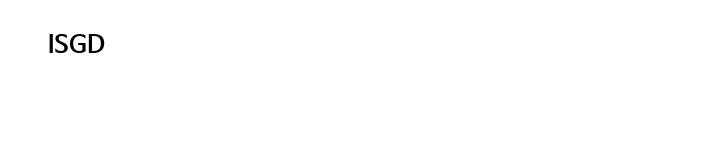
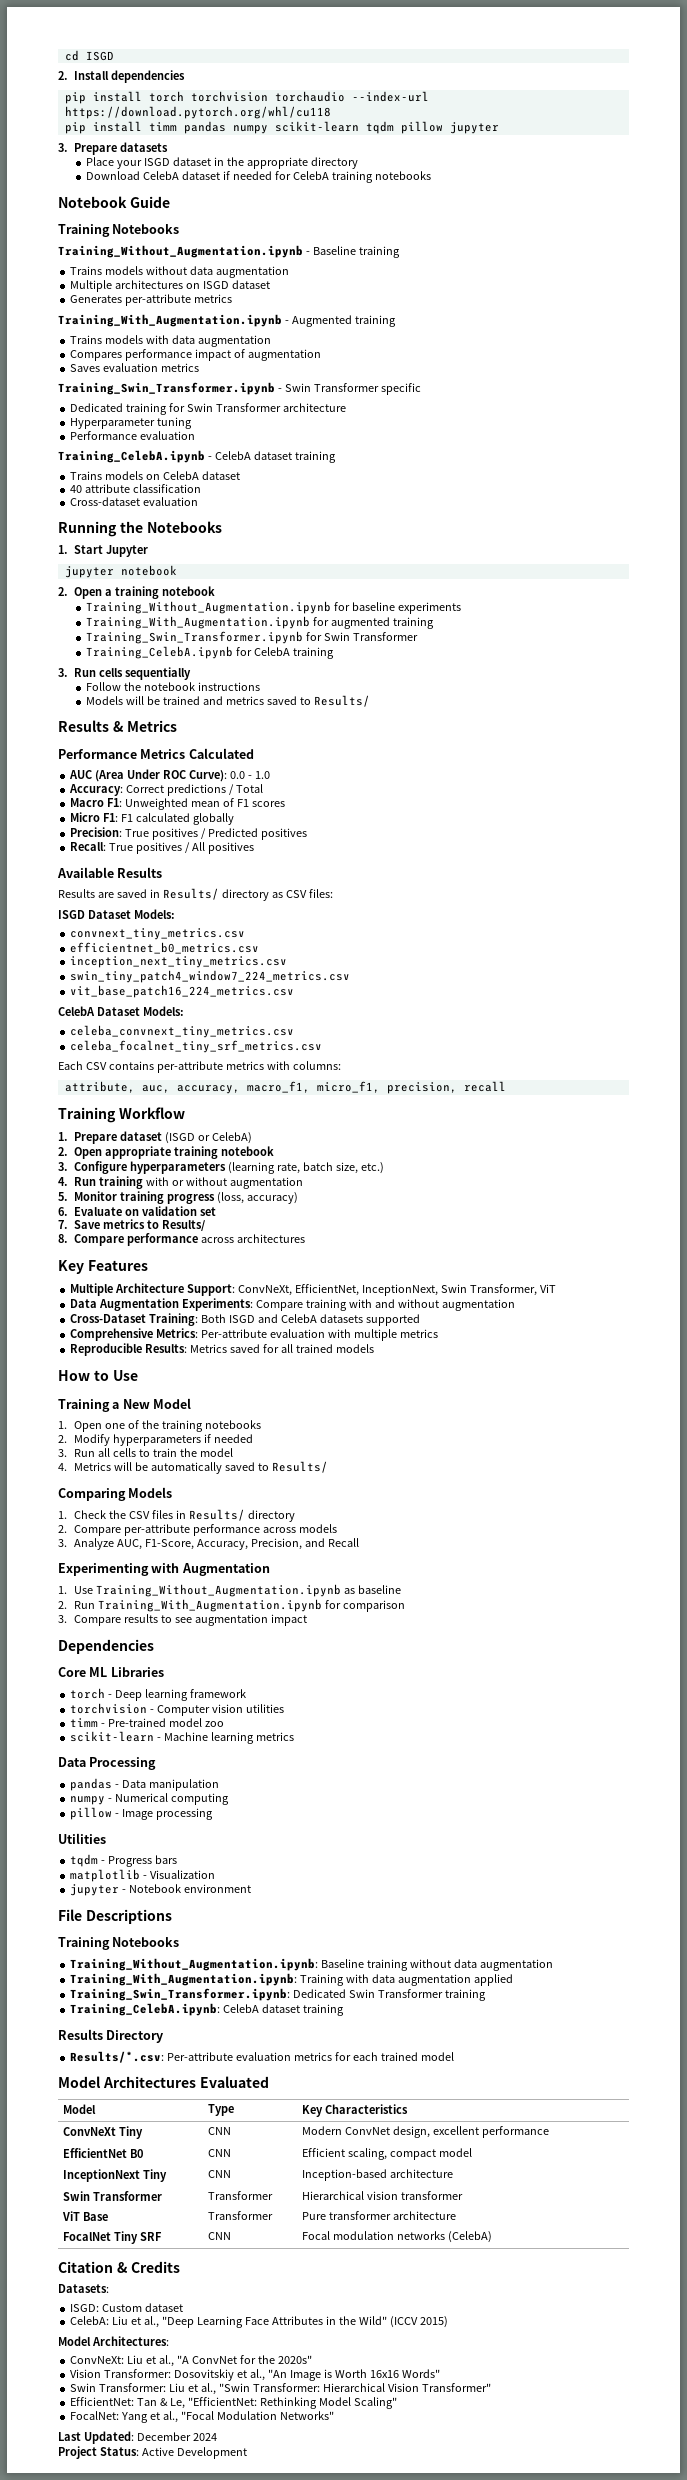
- ISGD
+ cd ISGD
+ 2. Install dependencies
+ pip install torch torchvision torchaudio --index-url https://download.pytorch.org/whl/cu118
+ pip install timm pandas numpy scikit-learn tqdm pillow jupyter
+ 3. Prepare datasets
+ Place your ISGD dataset in the appropriate directory
+ Download CelebA dataset if needed for CelebA training notebooks
+ Notebook Guide
+ Training Notebooks
+ Training_Without_Augmentation.ipynb - Baseline training
+ Trains models without data augmentation
+ Multiple architectures on ISGD dataset
+ Generates per-attribute metrics
+ Training_With_Augmentation.ipynb - Augmented training
+ Trains models with data augmentation
+ Compares performance impact of augmentation
+ Saves evaluation metrics
+ Training_Swin_Transformer.ipynb - Swin Transformer specific
+ Dedicated training for Swin Transformer architecture
+ Hyperparameter tuning
+ Performance evaluation
+ Training_CelebA.ipynb - CelebA dataset training
+ Trains models on CelebA dataset
+ 40 attribute classification
+ Cross-dataset evaluation
+ Running the Notebooks
+ 1. Start Jupyter
+ jupyter notebook
+ 2. Open a training notebook
+ Training_Without_Augmentation.ipynb for baseline experiments
+ Training_With_Augmentation.ipynb for augmented training
+ Training_Swin_Transformer.ipynb for Swin Transformer
+ Training_CelebA.ipynb for CelebA training
+ 3. Run cells sequentially
+ Follow the notebook instructions
+ Models will be trained and metrics saved to Results/
+ Results & Metrics
+ Performance Metrics Calculated
+ AUC (Area Under ROC Curve): 0.0 - 1.0
+ Accuracy: Correct predictions / Total
+ Macro F1: Unweighted mean of F1 scores
+ Micro F1: F1 calculated globally
+ Precision: True positives / Predicted positives
+ Recall: True positives / All positives
+ Available Results
+ Results are saved in Results/ directory as CSV files:
+ ISGD Dataset Models:
+ convnext_tiny_metrics.csv
+ efficientnet_b0_metrics.csv
+ inception_next_tiny_metrics.csv
+ swin_tiny_patch4_window7_224_metrics.csv
+ vit_base_patch16_224_metrics.csv
+ CelebA Dataset Models:
+ celeba_convnext_tiny_metrics.csv
+ celeba_focalnet_tiny_srf_metrics.csv
+ Each CSV contains per-attribute metrics with columns:
+ attribute, auc, accuracy, macro_f1, micro_f1, precision, recall
+ Training Workflow
+ 1. Prepare dataset (ISGD or CelebA)
+ 2. Open appropriate training notebook
+ 3. Configure hyperparameters (learning rate, batch size, etc.)
+ 4. Run training with or without augmentation
+ 5. Monitor training progress (loss, accuracy)
+ 6. Evaluate on validation set
+ 7. Save metrics to Results/
+ 8. Compare performance across architectures
+ Key Features
+ Multiple Architecture Support: ConvNeXt, EfficientNet, InceptionNext, Swin Transformer, ViT
+ Data Augmentation Experiments: Compare training with and without augmentation
+ Cross-Dataset Training: Both ISGD and CelebA datasets supported
+ Comprehensive Metrics: Per-attribute evaluation with multiple metrics
+ Reproducible Results: Metrics saved for all trained models
+ How to Use
+ Training a New Model
+ 1. Open one of the training notebooks
+ 2. Modify hyperparameters if needed
+ 3. Run all cells to train the model
+ 4. Metrics will be automatically saved to Results/
+ Comparing Models
+ 1. Check the CSV files in Results/ directory
+ 2. Compare per-attribute performance across models
+ 3. Analyze AUC, F1-Score, Accuracy, Precision, and Recall
+ Experimenting with Augmentation
+ 1. Use Training_Without_Augmentation.ipynb as baseline
+ 2. Run Training_With_Augmentation.ipynb for comparison
+ 3. Compare results to see augmentation impact
+ Dependencies
+ Core ML Libraries
+ torch - Deep learning framework
+ torchvision - Computer vision utilities
+ timm - Pre-trained model zoo
+ scikit-learn - Machine learning metrics
+ Data Processing
+ pandas - Data manipulation
+ numpy - Numerical computing
+ pillow - Image processing
+ Utilities
+ tqdm - Progress bars
+ matplotlib - Visualization
+ jupyter - Notebook environment
+ File Descriptions
+ Training Notebooks
+ Training_Without_Augmentation.ipynb: Baseline training without data augmentation
+ Training_With_Augmentation.ipynb: Training with data augmentation applied
+ Training_Swin_Transformer.ipynb: Dedicated Swin Transformer training
+ Training_CelebA.ipynb: CelebA dataset training
+ Results Directory
+ Results/*.csv: Per-attribute evaluation metrics for each trained model
+ Model Architectures Evaluated
+ Model | Type | Key Characteristics
+ ConvNeXt Tiny | CNN | Modern ConvNet design, excellent performance
+ EfficientNet B0 | CNN | Efficient scaling, compact model
+ InceptionNext Tiny | CNN | Inception-based architecture
+ Swin Transformer | Transformer | Hierarchical vision transformer
+ ViT Base | Transformer | Pure transformer architecture
+ FocalNet Tiny SRF | CNN | Focal modulation networks (CelebA)
+ Citation & Credits
+ Datasets:
+ ISGD: Custom dataset
+ CelebA: Liu et al., "Deep Learning Face Attributes in the Wild" (ICCV 2015)
+ Model Architectures:
+ ConvNeXt: Liu et al., "A ConvNet for the 2020s"
+ Vision Transformer: Dosovitskiy et al., "An Image is Worth 16x16 Words"
+ Swin Transformer: Liu et al., "Swin Transformer: Hierarchical Vision Transformer"
+ EfficientNet: Tan & Le, "EfficientNet: Rethinking Model Scaling"
+ FocalNet: Yang et al., "Focal Modulation Networks"
+ Last Updated: December 2024
+ Project Status: Active Development

